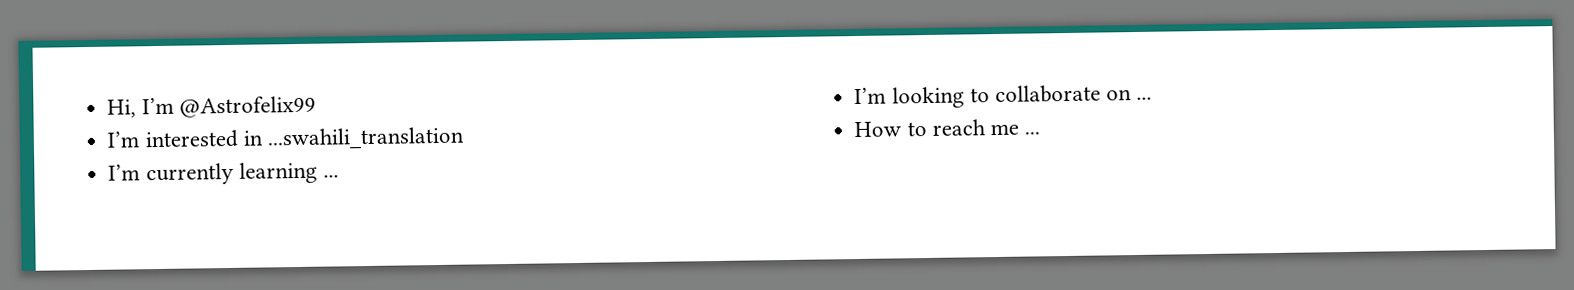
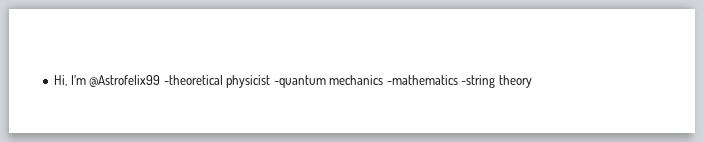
- Hi, I’m @Astrofelix99
- I’m interested in ...swahili_translation
- I’m currently learning ...
- I’m looking to collaborate on ...
- How to reach me ...
+ Hi, I’m @Astrofelix99 -theoretical physicist -quantum mechanics -mathematics -string theory

